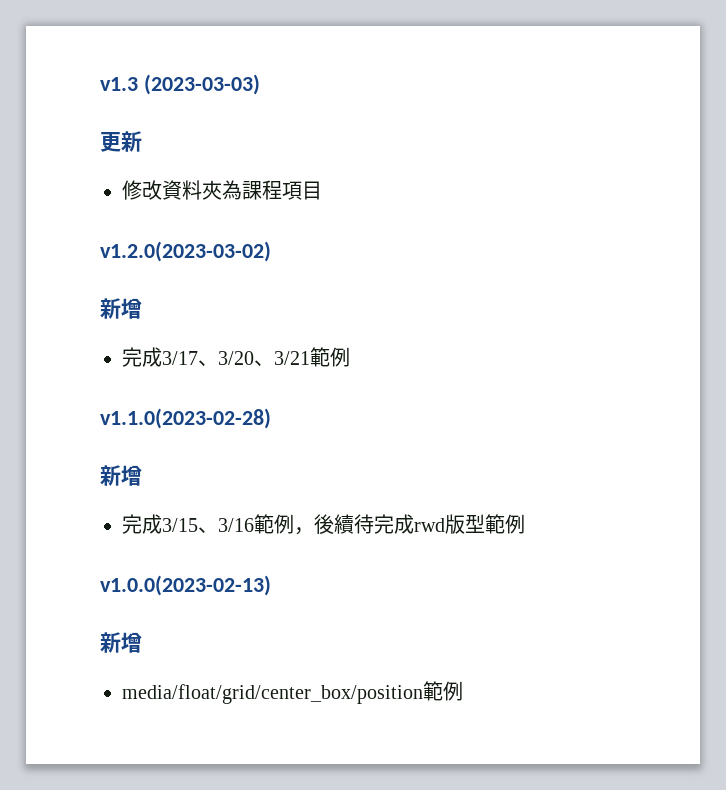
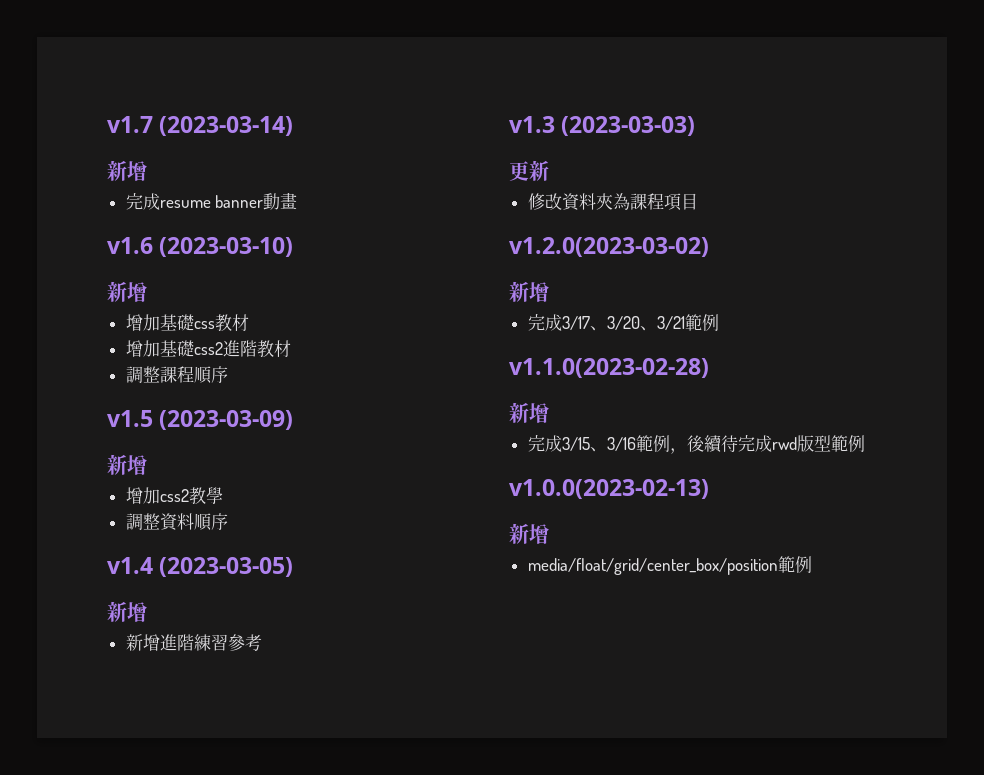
+ v1.7 (2023-03-14)
+ 新增
+ 完成resume banner動畫
+ v1.6 (2023-03-10)
+ 新增
+ 增加基礎css教材
+ 增加基礎css2進階教材
+ 調整課程順序
+ v1.5 (2023-03-09)
+ 新增
+ 增加css2教學
+ 調整資料順序
+ v1.4 (2023-03-05)
+ 新增
+ 新增進階練習參考

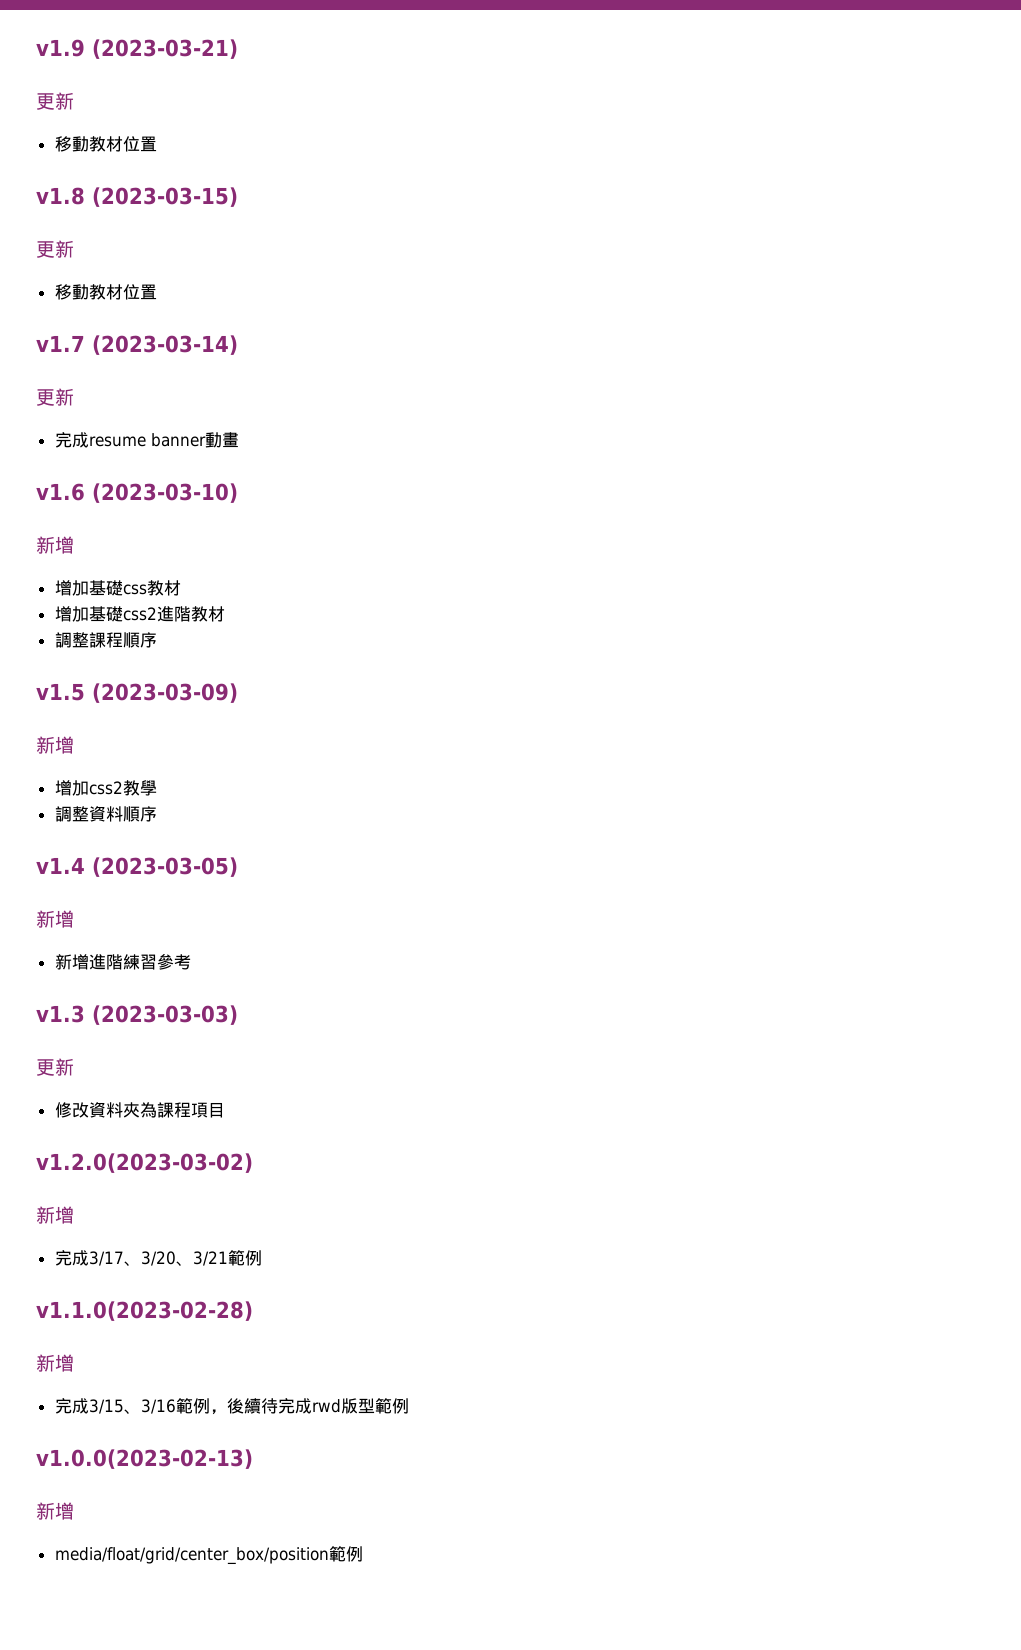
+ v1.9 (2023-03-21)
+ 更新
+ 移動教材位置
+ v1.8 (2023-03-15)
+ 更新
+ 移動教材位置
  v1.7 (2023-03-14)
- 新增
+ 更新

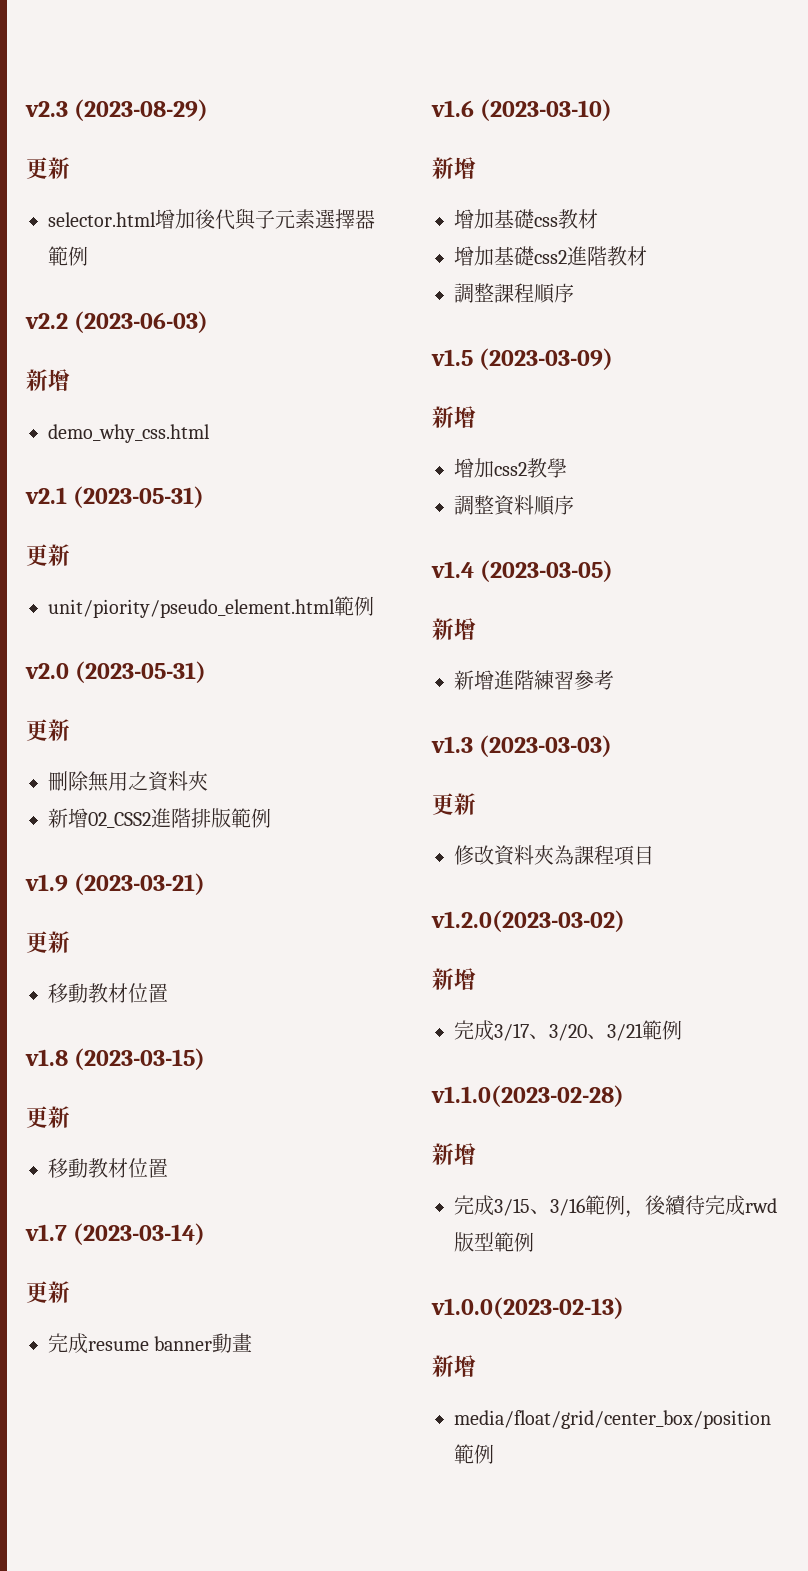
+ v2.3 (2023-08-29)
+ 更新
+ selector.html增加後代與子元素選擇器範例
+ v2.2 (2023-06-03)
+ 新增
+ demo_why_css.html
+ v2.1 (2023-05-31)
+ 更新
+ unit/piority/pseudo_element.html範例
+ v2.0 (2023-05-31)
+ 更新
+ 刪除無用之資料夾
+ 新增02_CSS2進階排版範例

